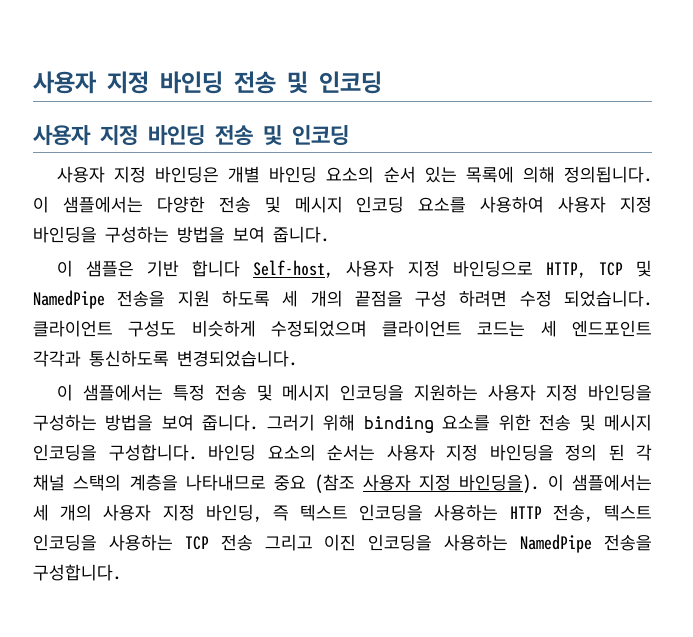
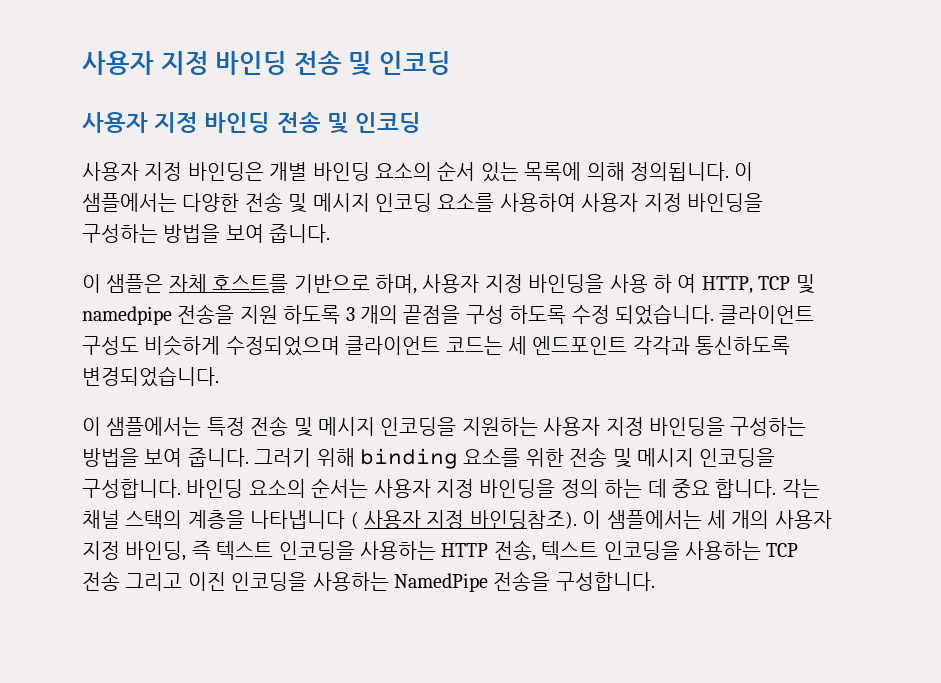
- 이 샘플은 기반 합니다 Self-host, 사용자 지정 바인딩으로 HTTP, TCP 및 NamedPipe 전송을 지원 하도록 세 개의 끝점을 구성 하려면 수정 되었습니다.
+ 이 샘플은 자체 호스트를 기반으로 하며, 사용자 지정 바인딩을 사용 하 여 HTTP, TCP 및 namedpipe 전송을 지원 하도록 3 개의 끝점을 구성 하도록 수정 되었습니다.
- 바인딩 요소의 순서는 사용자 지정 바인딩을 정의 된 각 채널 스택의 계층을 나타내므로 중요 (참조 사용자 지정 바인딩을).
+ 바인딩 요소의 순서는 사용자 지정 바인딩을 정의 하는 데 중요 합니다. 각는 채널 스택의 계층을 나타냅니다 ( 사용자 지정 바인딩참조).

